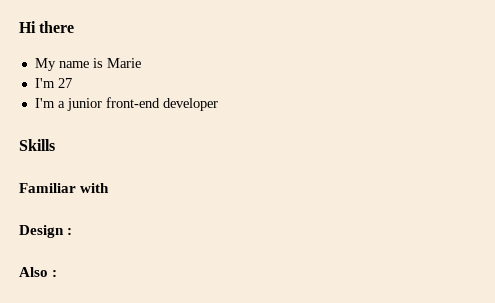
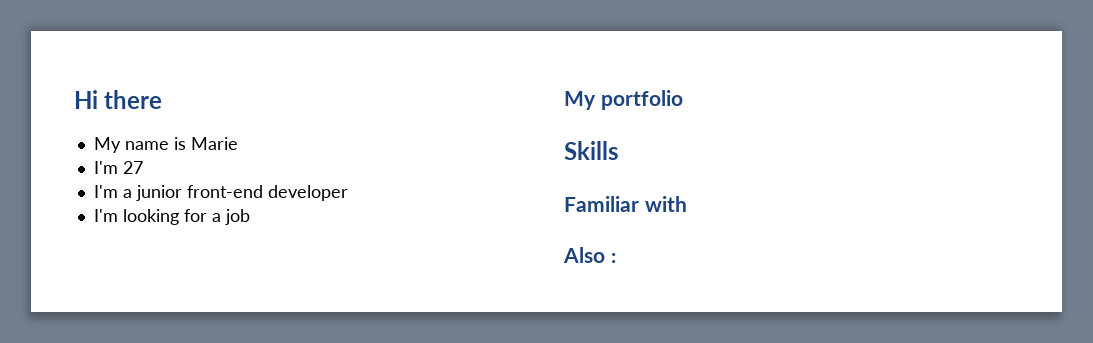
+ I'm looking for a job
+ My portfolio
- Design :

